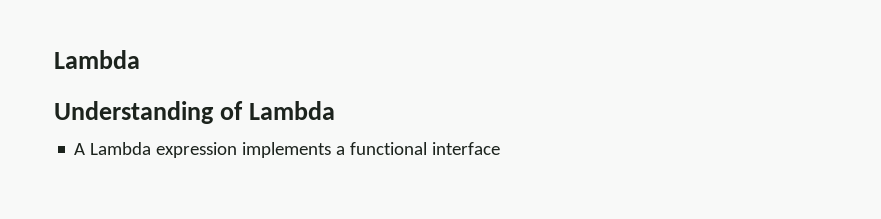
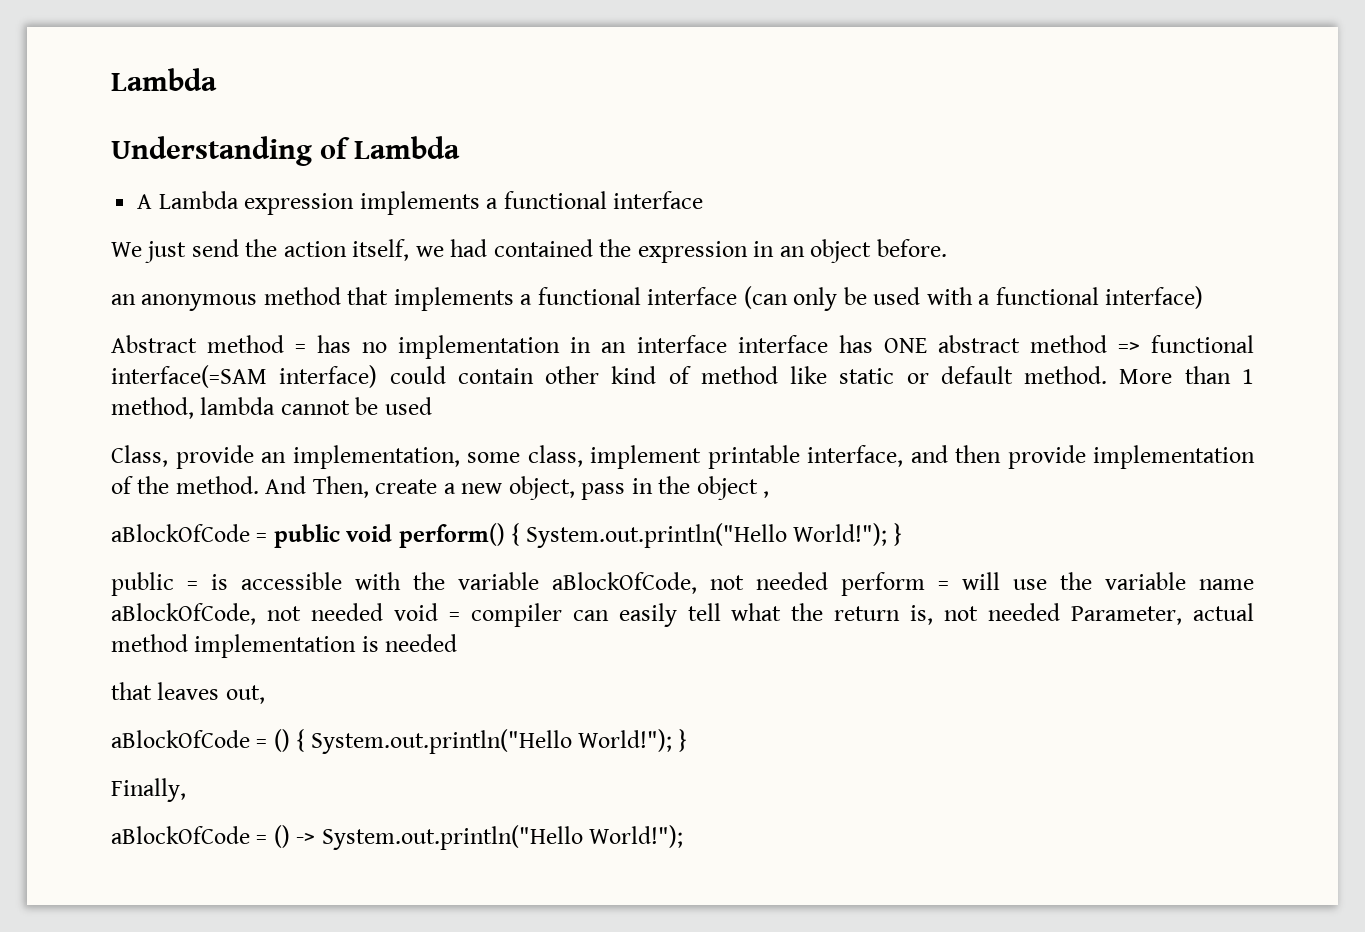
+ We just send the action itself, we had contained the expression in an object before.
+ an anonymous method that implements a functional interface (can only be used with a functional interface)
+ Abstract method = has no implementation in an interface interface has ONE abstract method => functional interface(=SAM interface) could contain other kind of method like static or default method. More than 1 method, lambda cannot be used
+ Class, provide an implementation, some class, implement printable interface, and then provide implementation of the method. And Then, create a new object, pass in the object ,
+ aBlockOfCode = public void perform() { System.out.println("Hello World!"); }
+ public = is accessible with the variable aBlockOfCode, not needed perform = will use the variable name aBlockOfCode, not needed void = compiler can easily tell what the return is, not needed Parameter, actual method implementation is needed
+ that leaves out,
+ aBlockOfCode = () { System.out.println("Hello World!"); }
+ Finally,
+ aBlockOfCode = () -> System.out.println("Hello World!");

